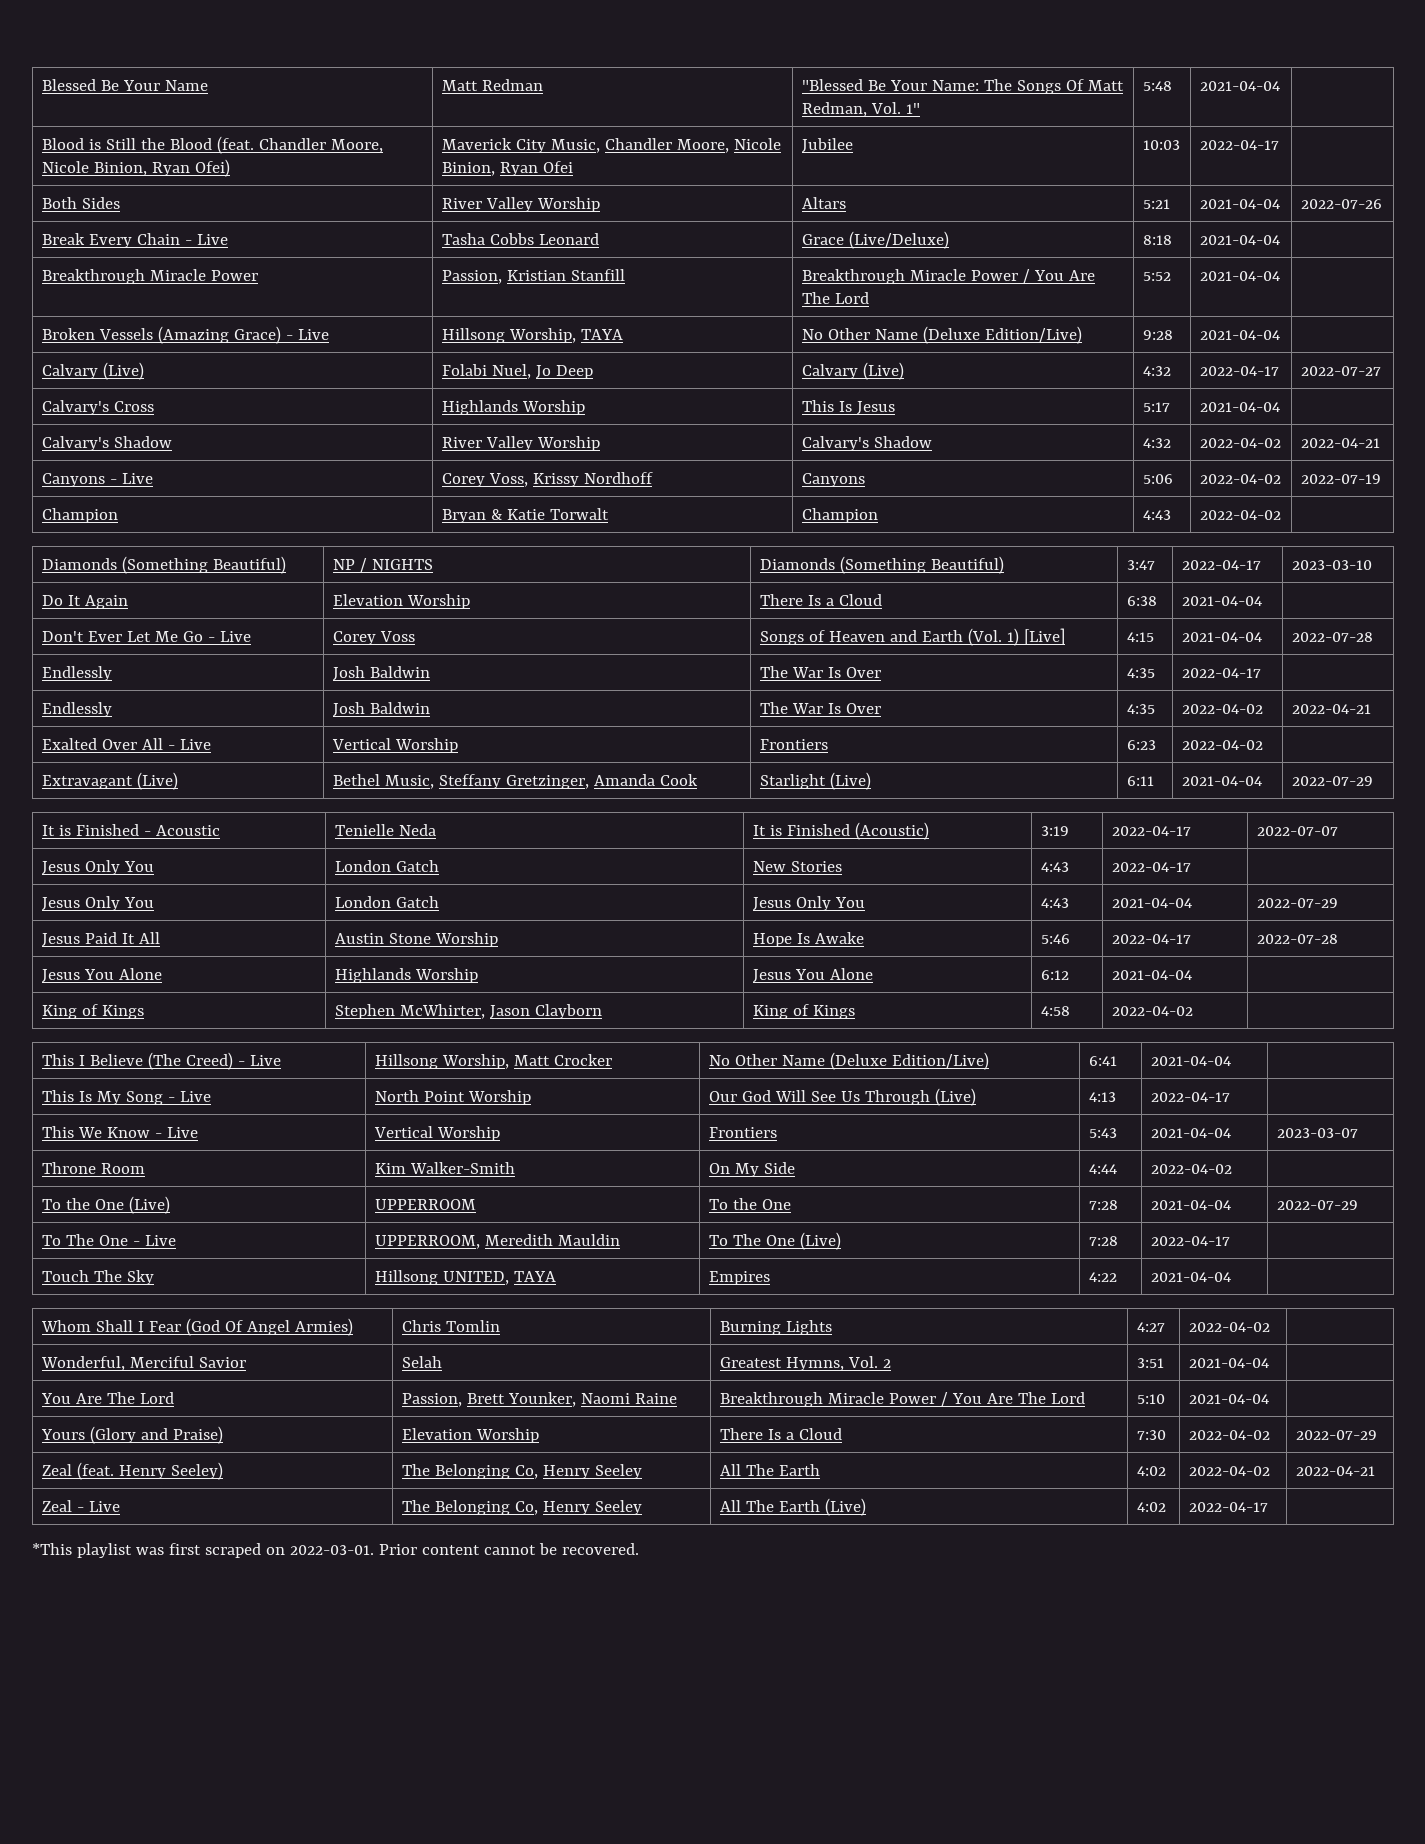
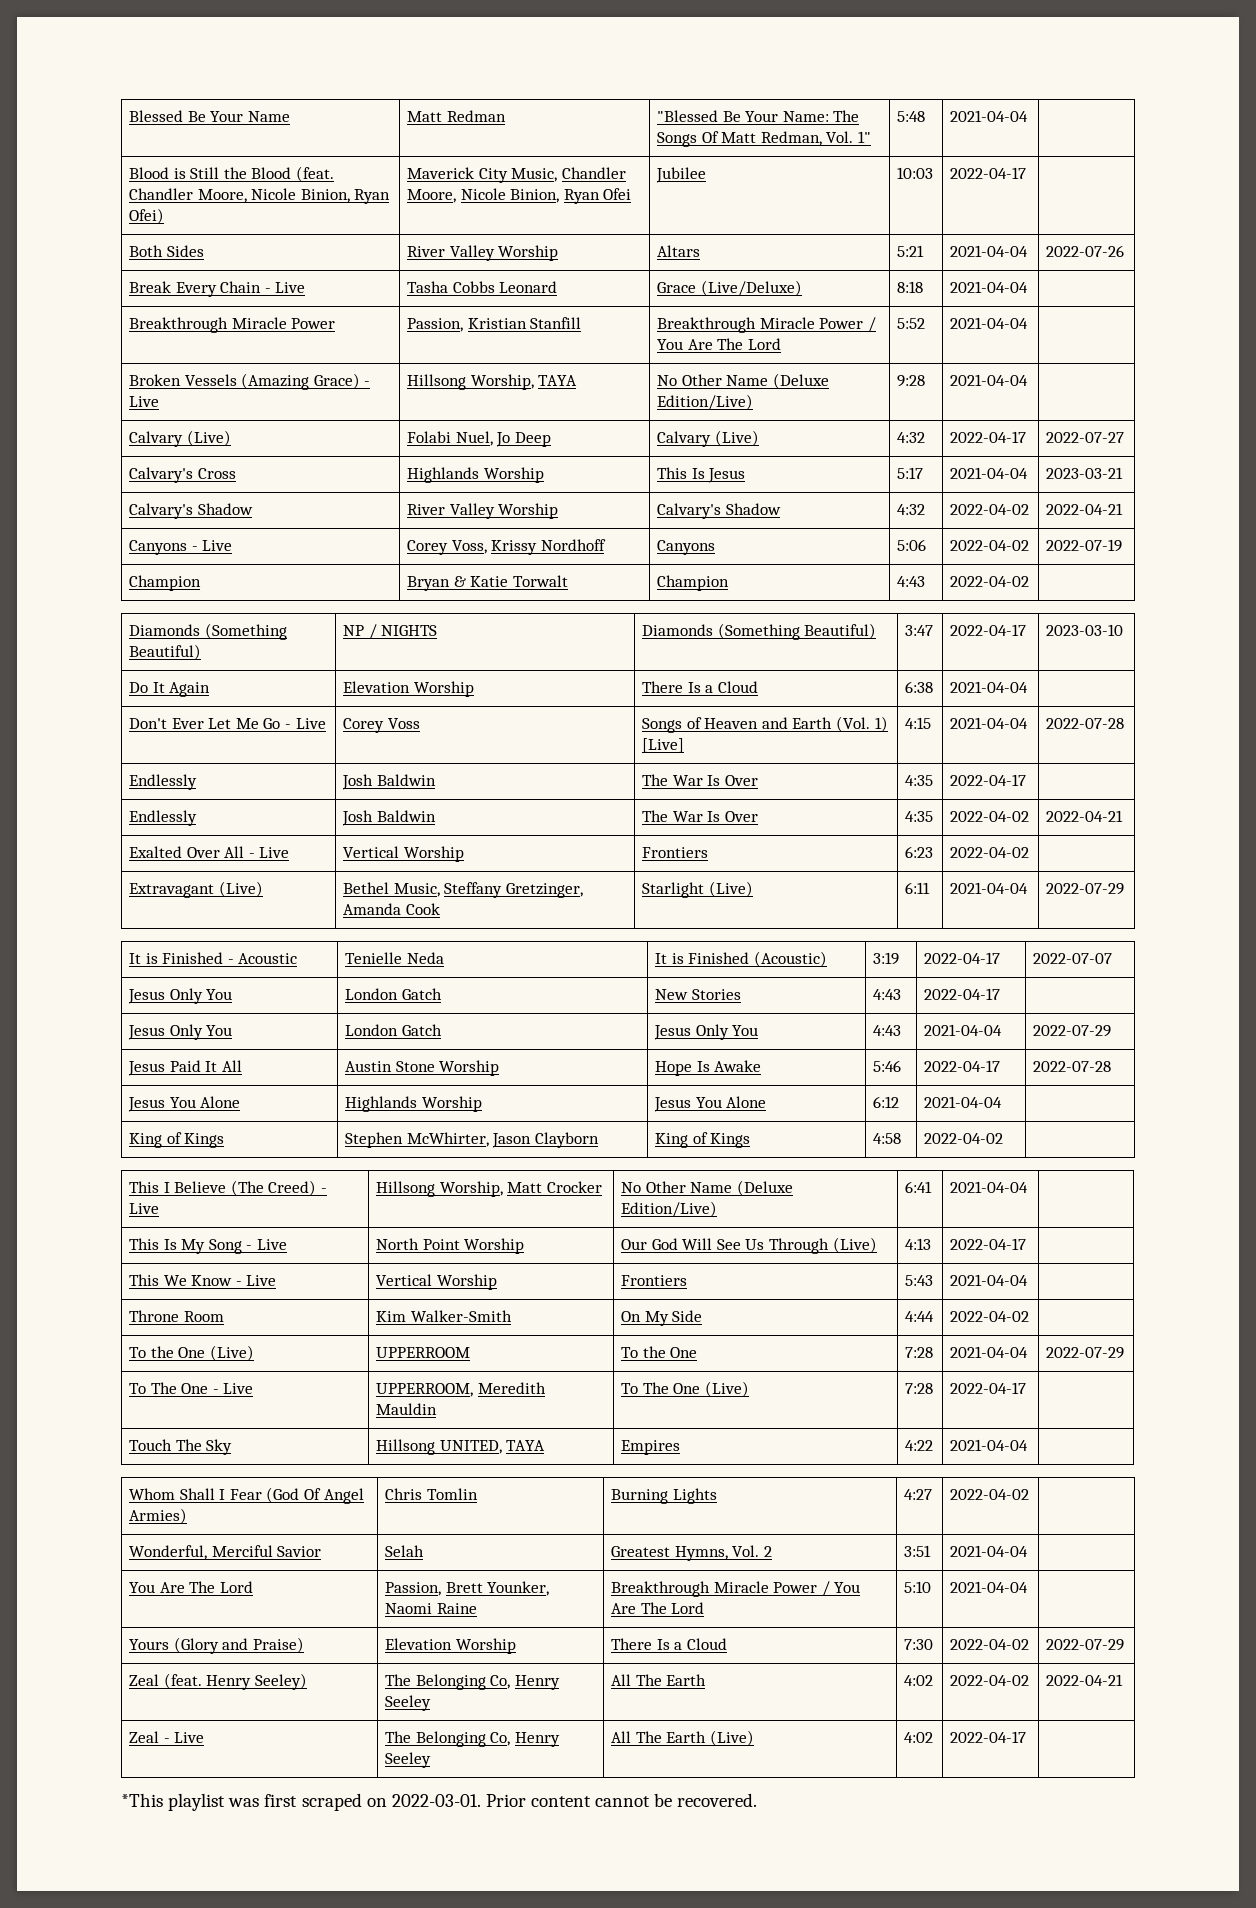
- Calvary's Cross | Highlands Worship | This Is Jesus | 5:17 | 2021-04-04 |
+ Calvary's Cross | Highlands Worship | This Is Jesus | 5:17 | 2021-04-04 | 2023-03-21
- This We Know - Live | Vertical Worship | Frontiers | 5:43 | 2021-04-04 | 2023-03-07
+ This We Know - Live | Vertical Worship | Frontiers | 5:43 | 2021-04-04 |

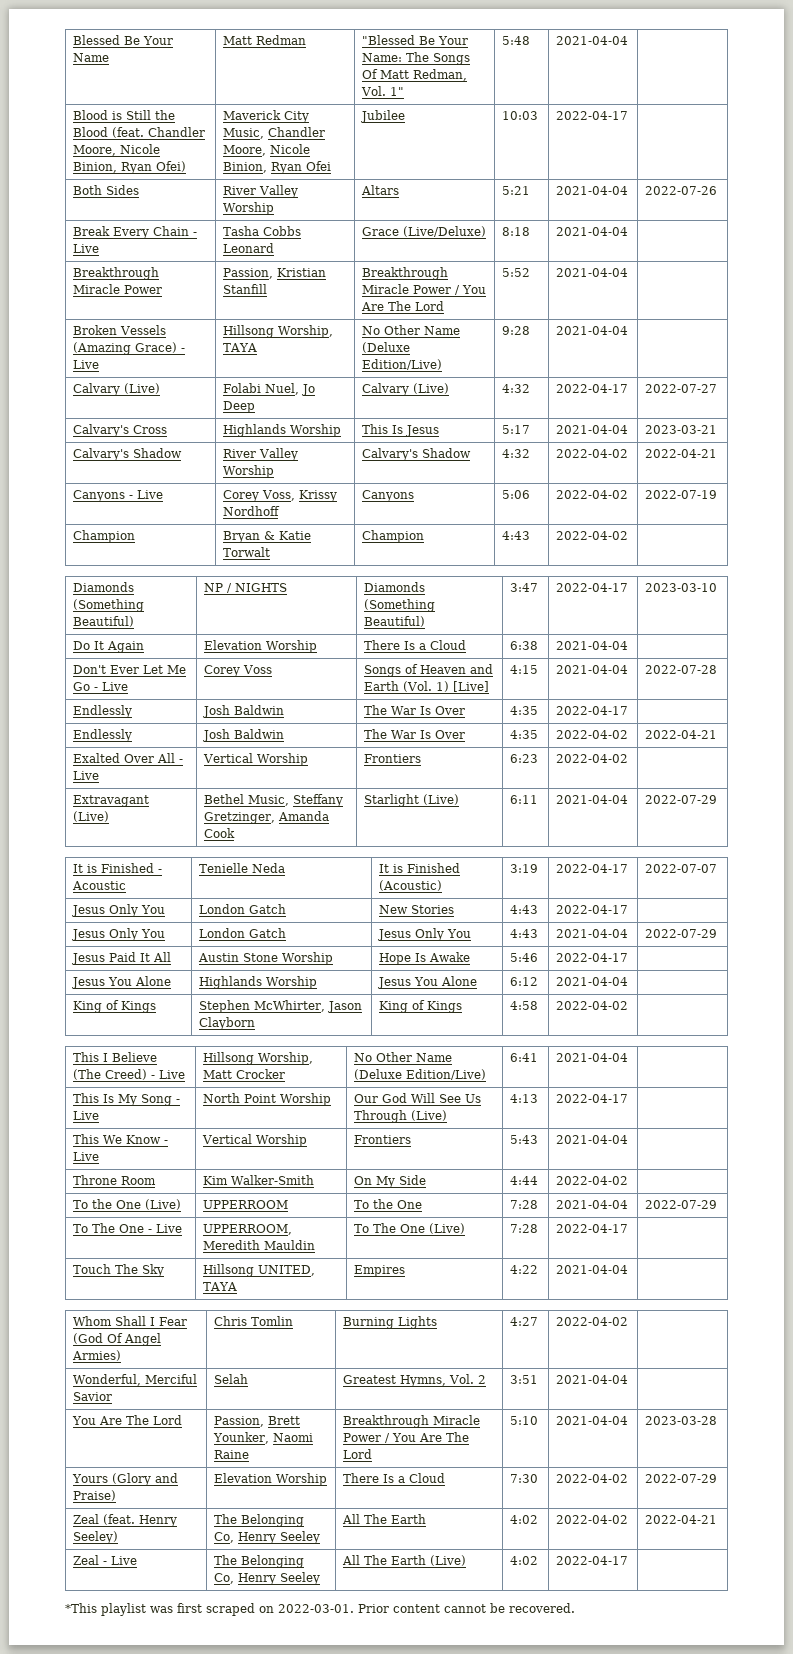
- Jesus Paid It All | Austin Stone Worship | Hope Is Awake | 5:46 | 2022-04-17 | 2022-07-28
+ Jesus Paid It All | Austin Stone Worship | Hope Is Awake | 5:46 | 2022-04-17 |
- You Are The Lord | Passion, Brett Younker, Naomi Raine | Breakthrough Miracle Power / You Are The Lord | 5:10 | 2021-04-04 |
+ You Are The Lord | Passion, Brett Younker, Naomi Raine | Breakthrough Miracle Power / You Are The Lord | 5:10 | 2021-04-04 | 2023-03-28

